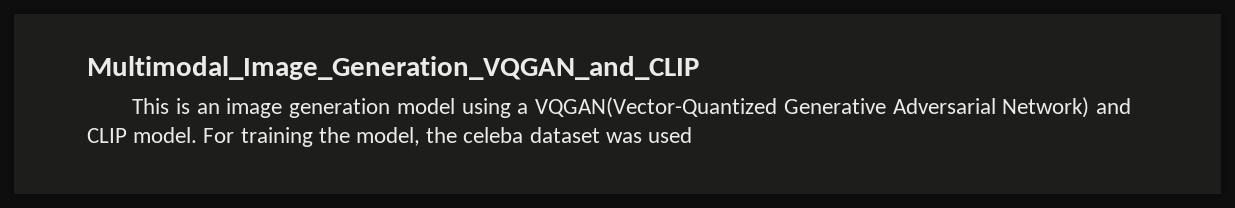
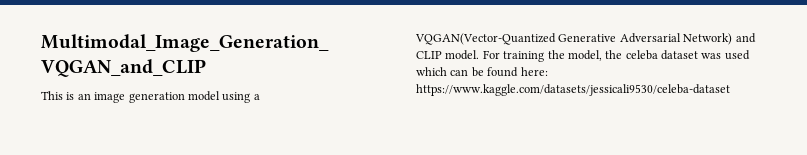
- For training the model, the celeba dataset was used
+ For training the model, the celeba dataset was used which can be found here: https://www.kaggle.com/datasets/jessicali9530/celeba-dataset

